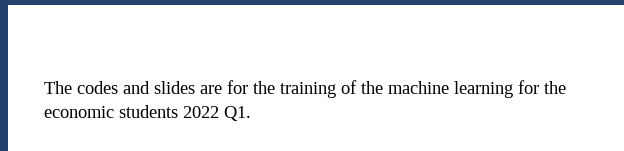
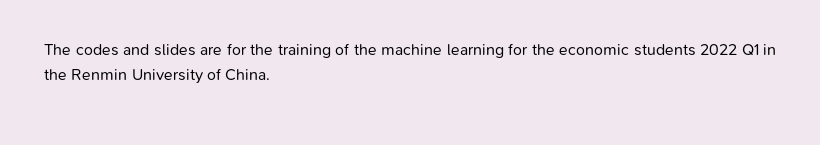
- The codes and slides are for the training of the machine learning for the economic students 2022 Q1.
+ The codes and slides are for the training of the machine learning for the economic students 2022 Q1 in the Renmin University of China.

